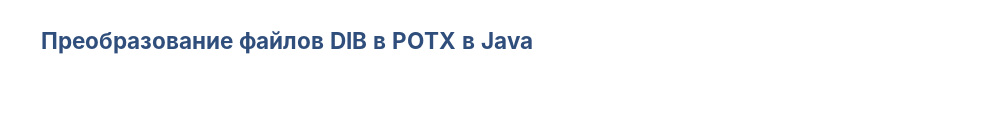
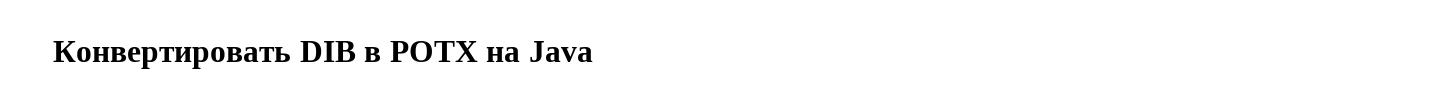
- Преобразование файлов DIB в POTX в Java
+ Конвертировать DIB в POTX на Java

